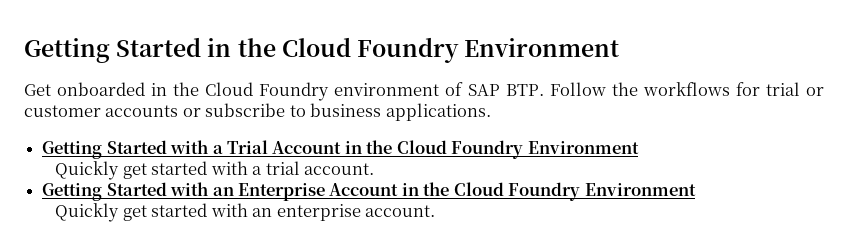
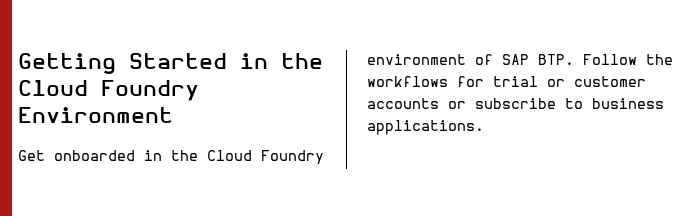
- Getting Started with a Trial Account in the Cloud Foundry Environment
- Quickly get started with a trial account.
- Getting Started with an Enterprise Account in the Cloud Foundry Environment
- Quickly get started with an enterprise account.

